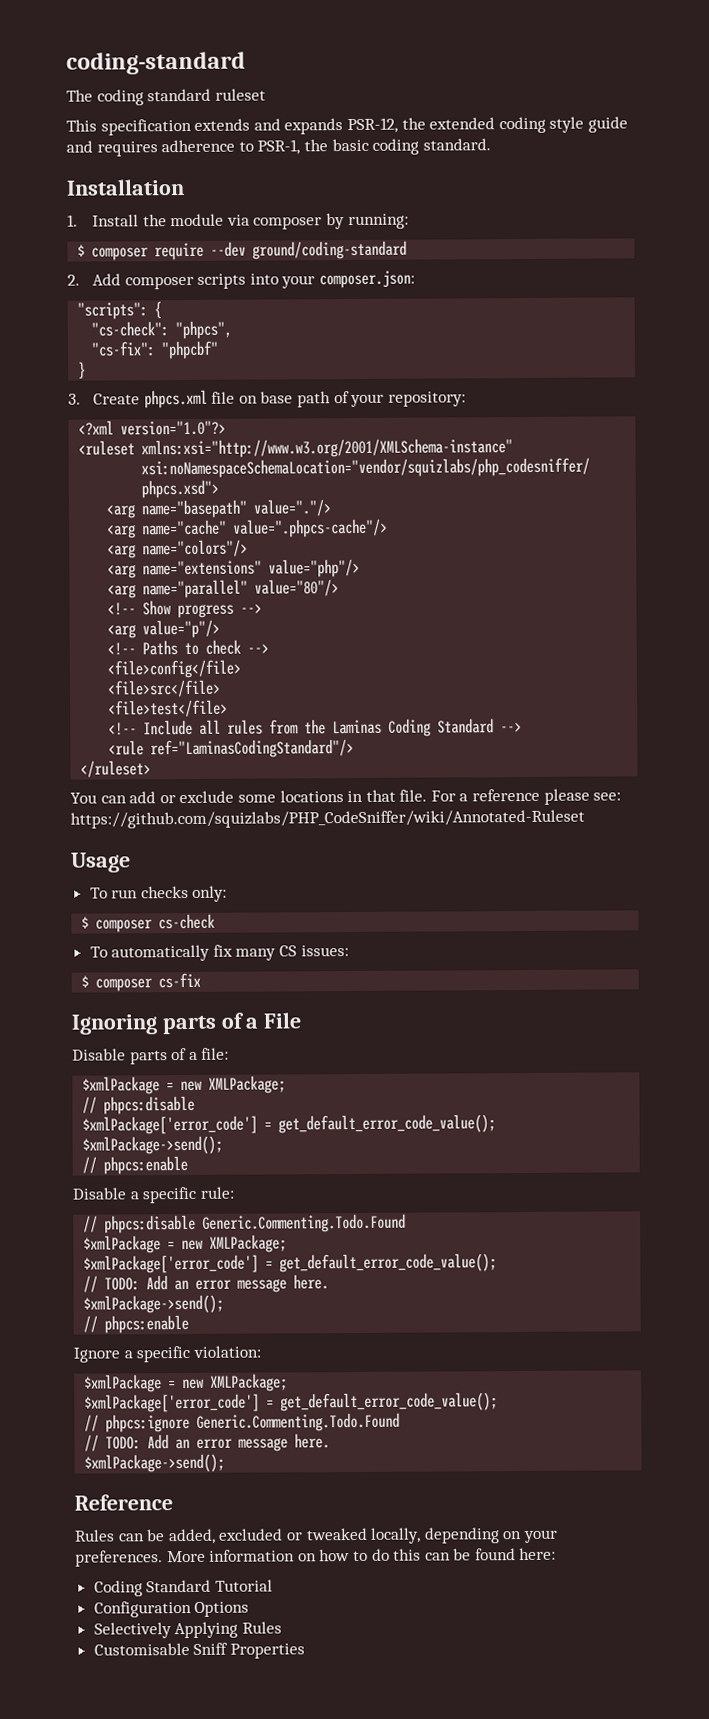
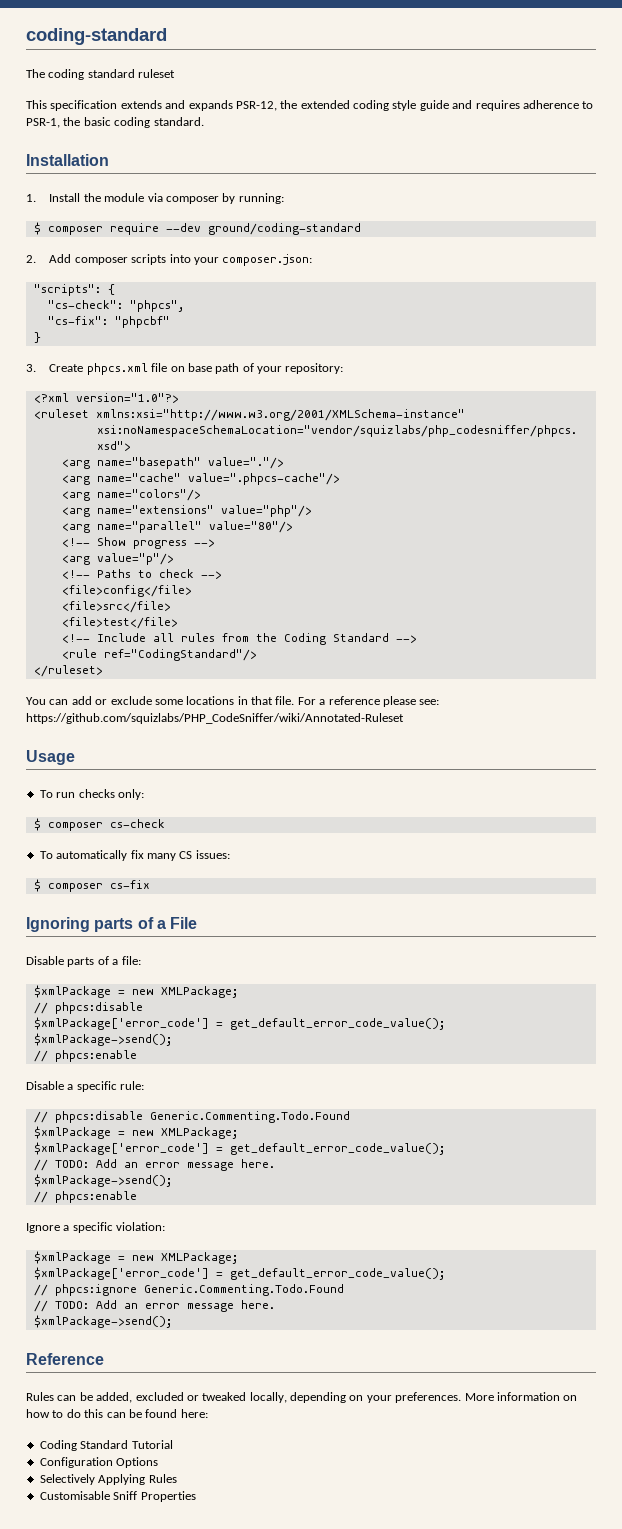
- <!-- Include all rules from the Laminas Coding Standard -->
+ <!-- Include all rules from the Coding Standard -->
- <rule ref="LaminasCodingStandard"/>
+ <rule ref="CodingStandard"/>

